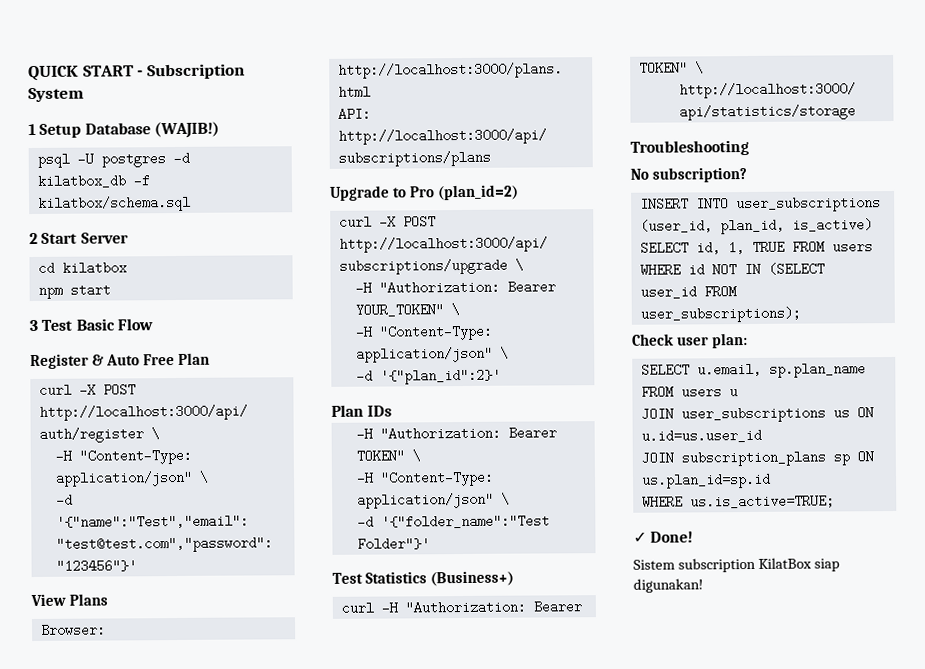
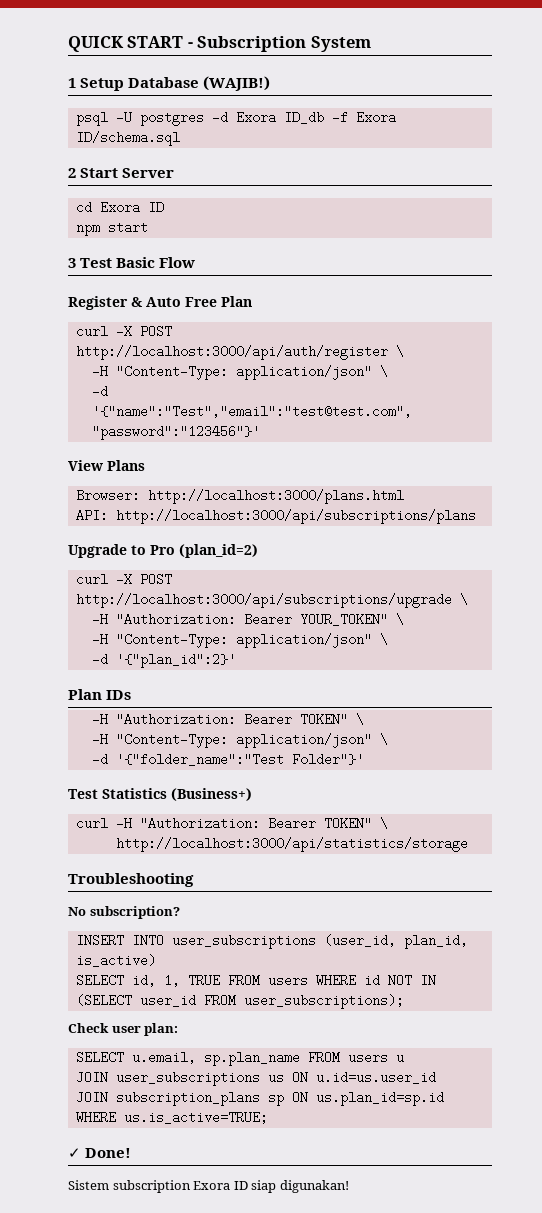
- psql -U postgres -d kilatbox_db -f kilatbox/schema.sql
+ psql -U postgres -d Exora ID_db -f Exora ID/schema.sql
- cd kilatbox
+ cd Exora ID
- Sistem subscription KilatBox siap digunakan!
+ Sistem subscription Exora ID siap digunakan!

